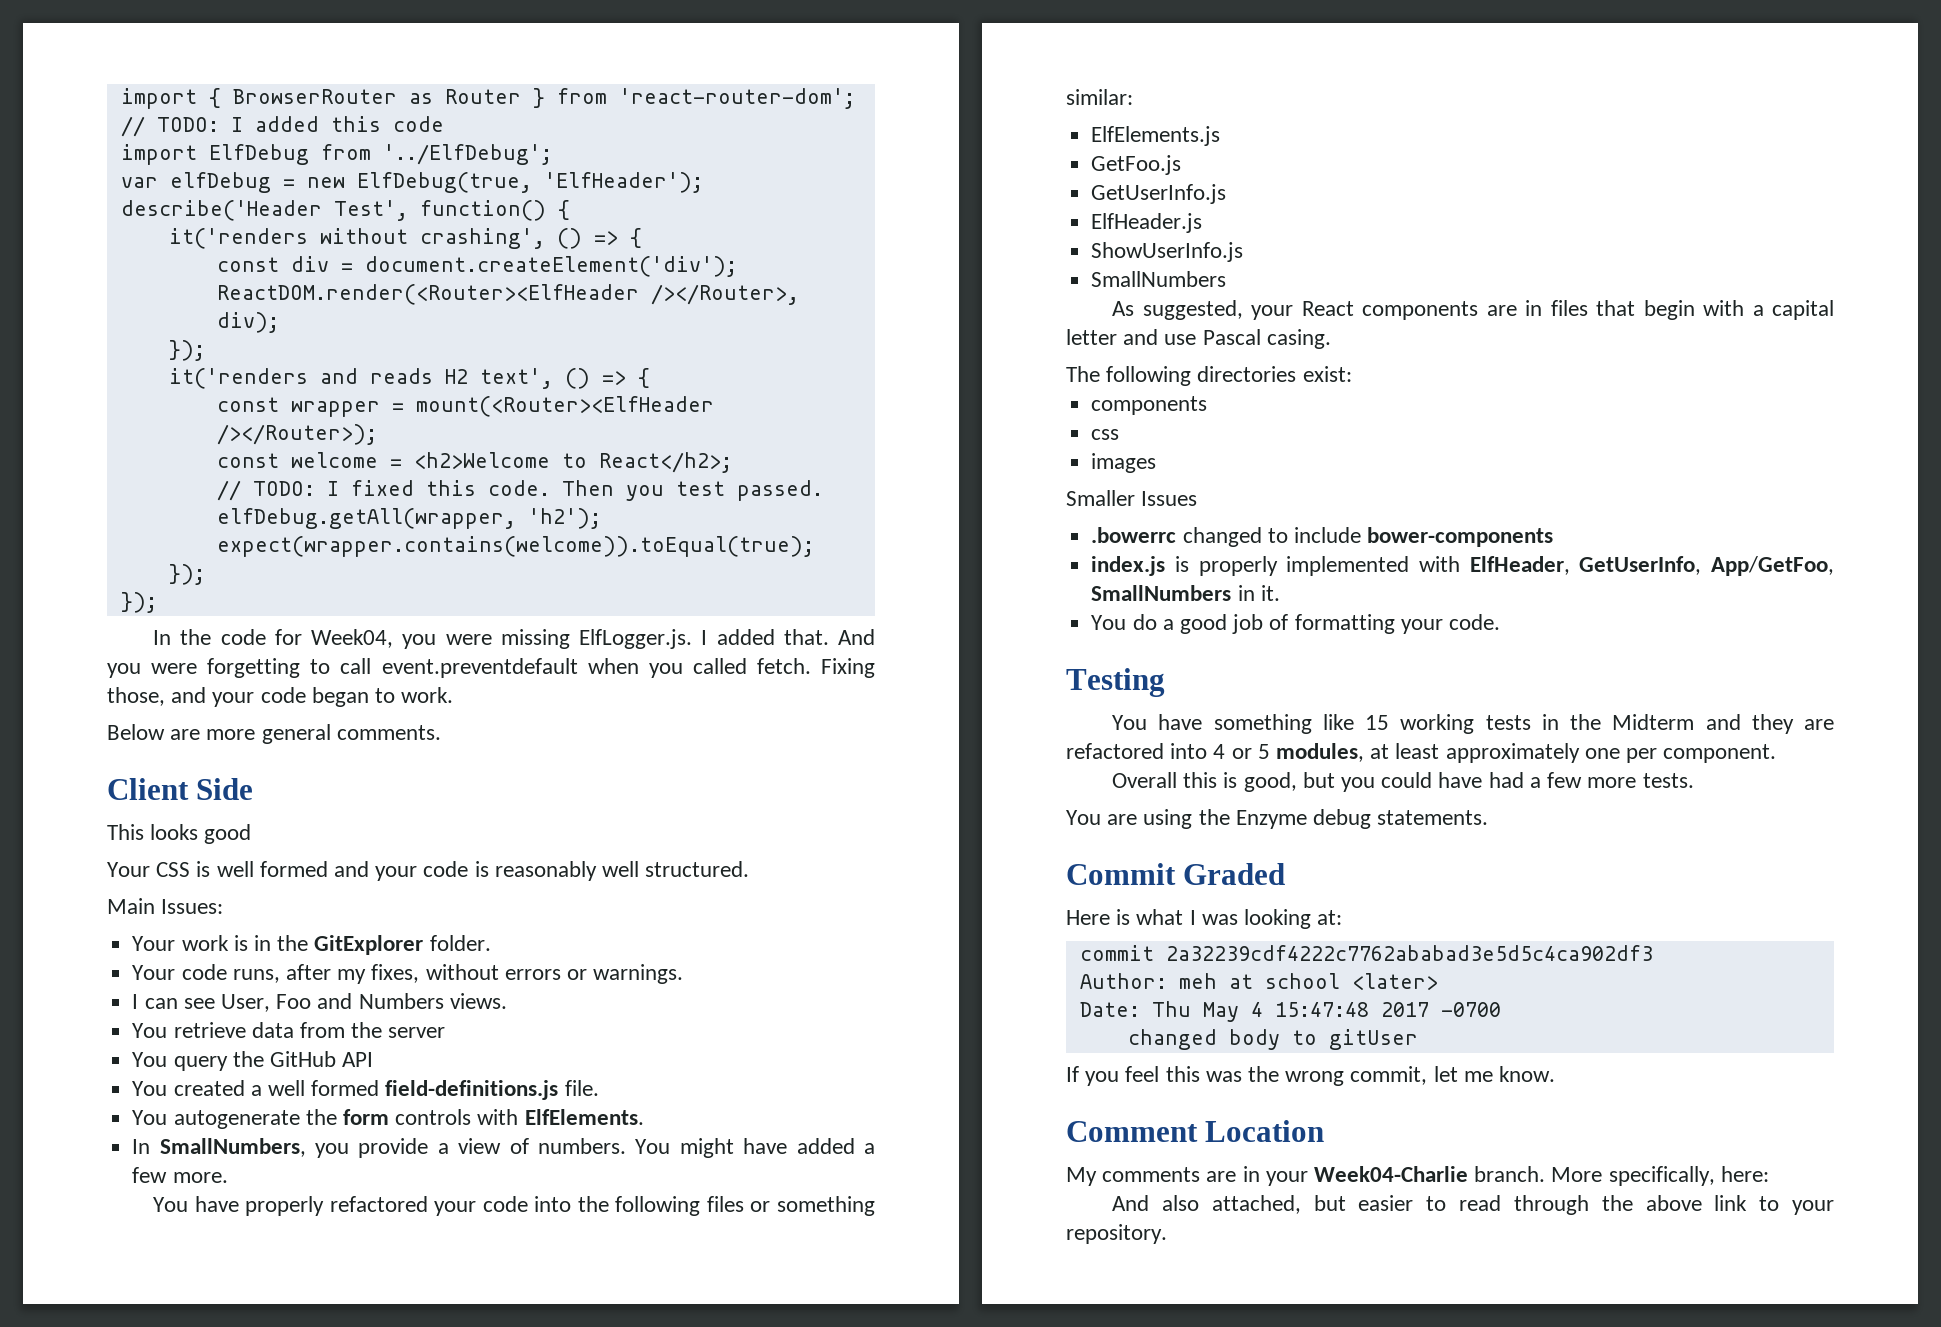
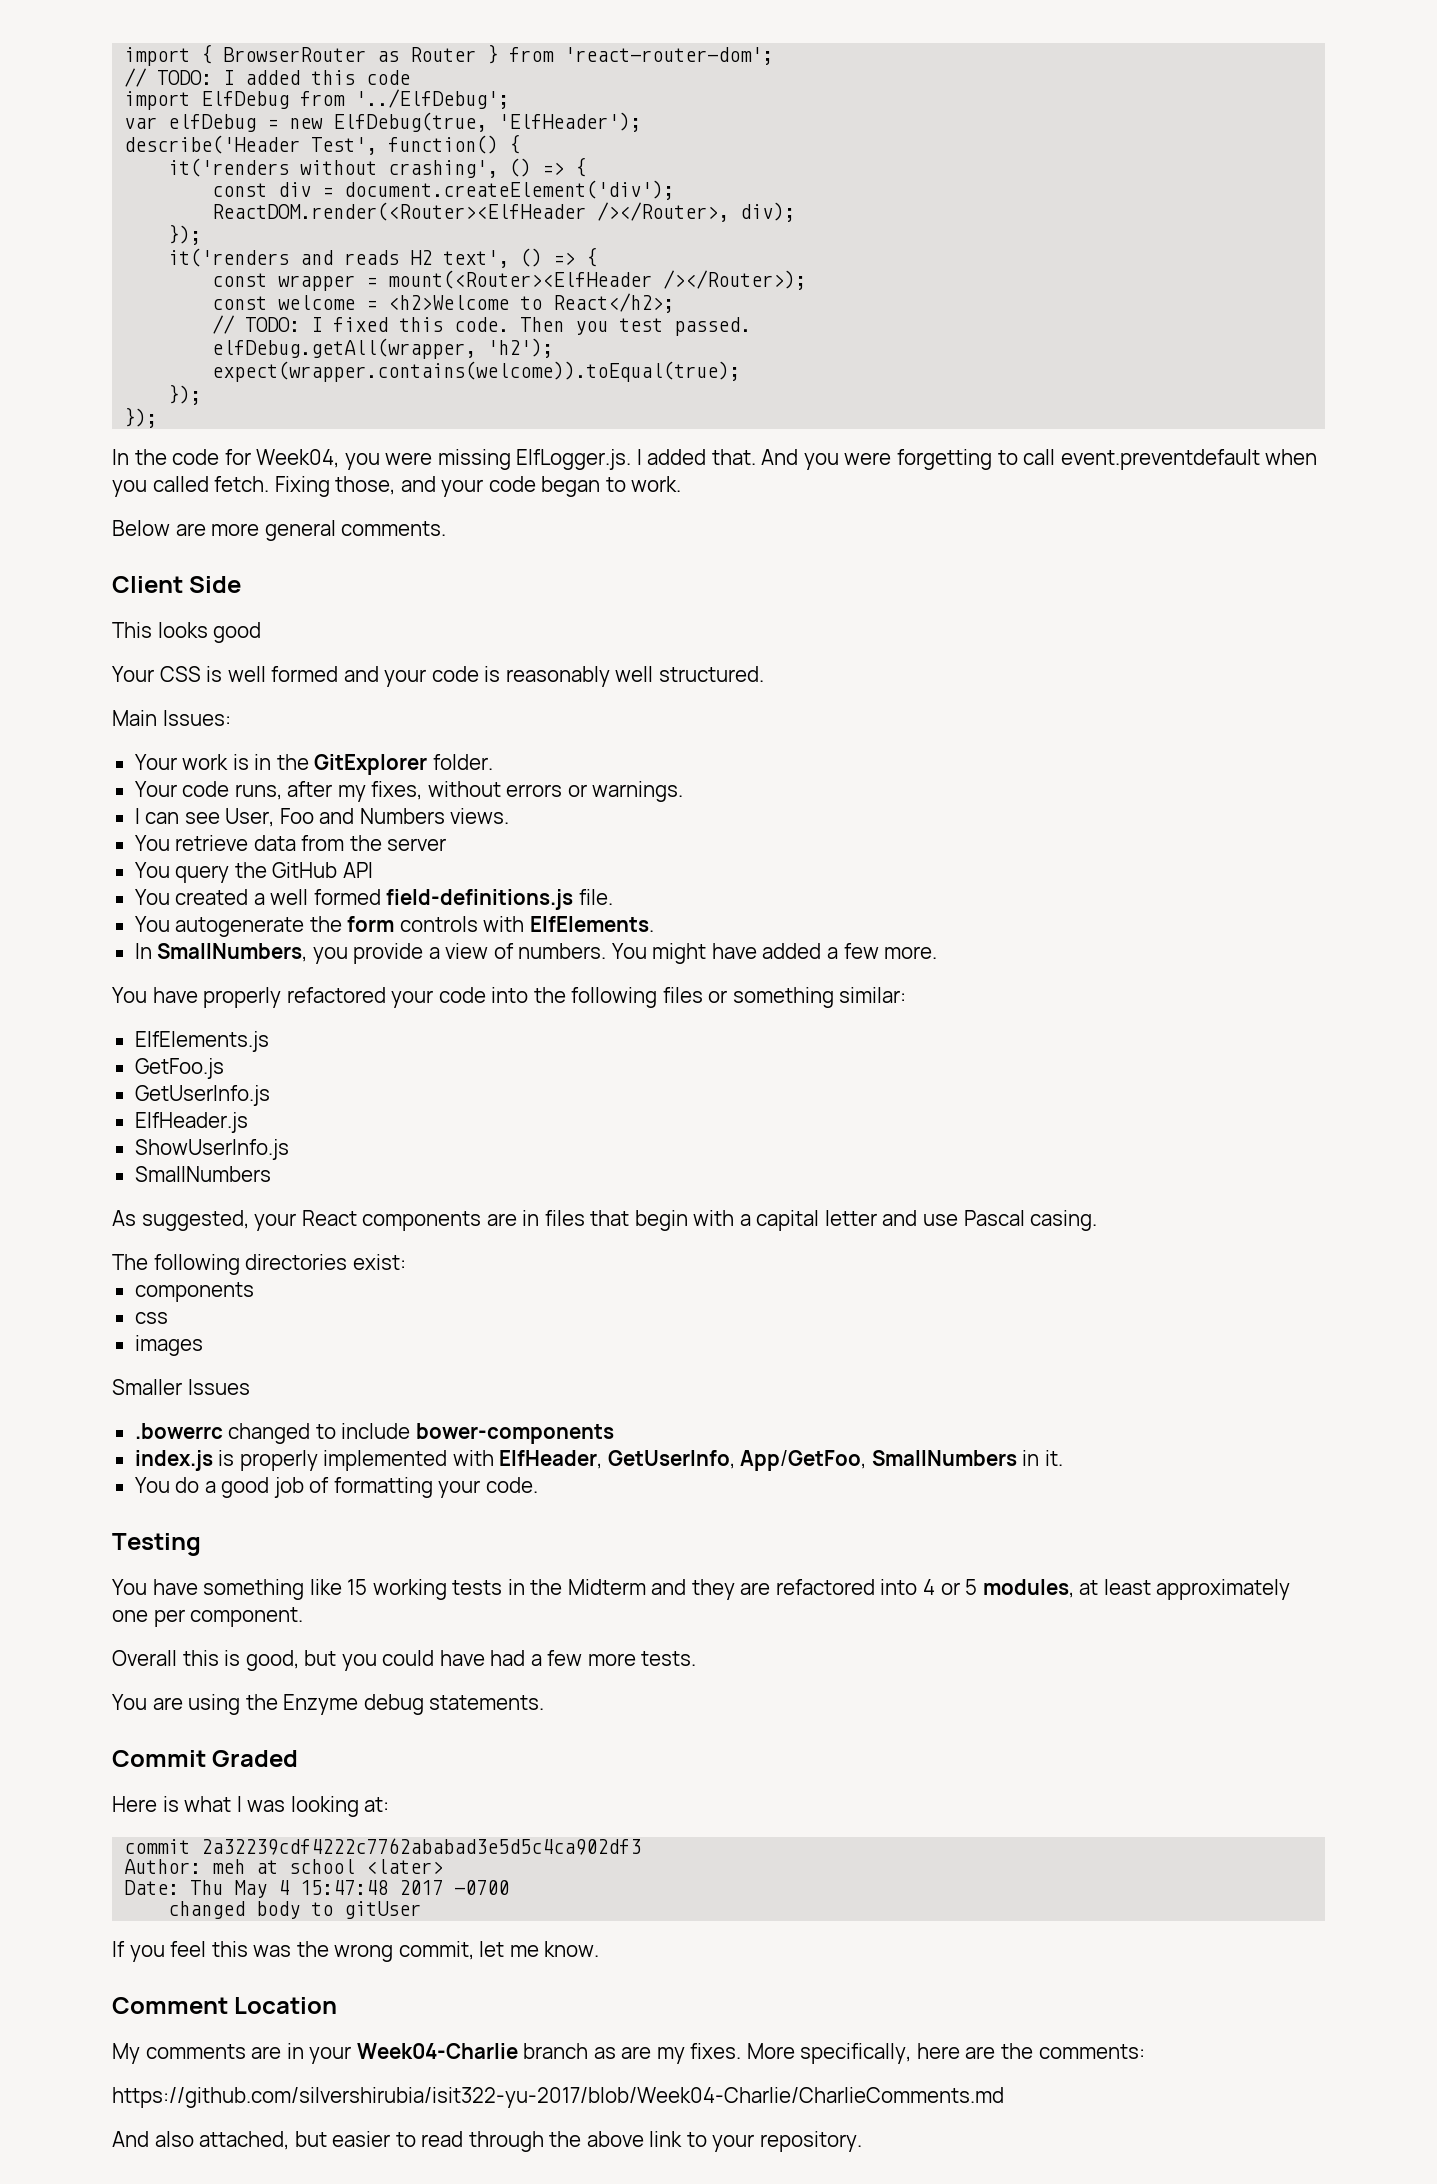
- My comments are in your Week04-Charlie branch. More specifically, here:
+ My comments are in your Week04-Charlie branch as are my fixes. More specifically, here are the comments:
+ https://github.com/silvershirubia/isit322-yu-2017/blob/Week04-Charlie/CharlieComments.md

